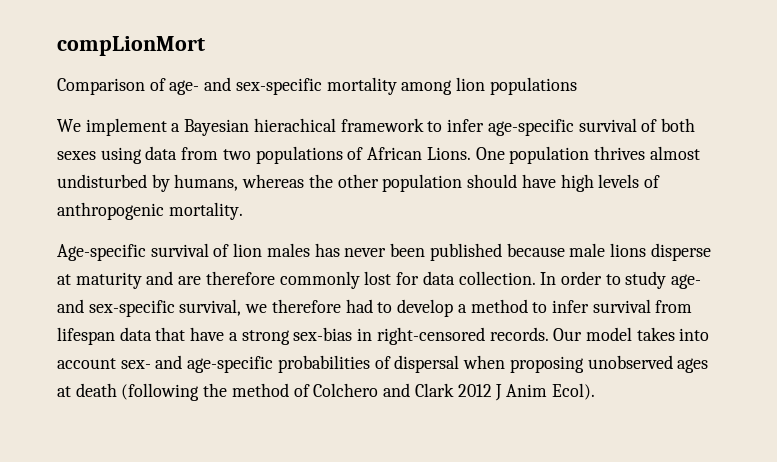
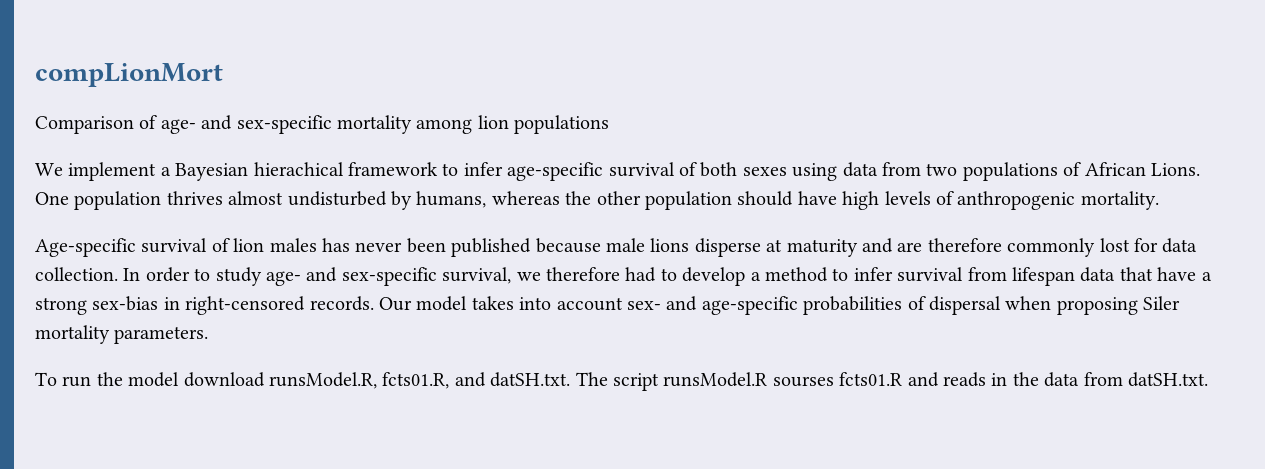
- Our model takes into account sex- and age-specific probabilities of dispersal when proposing unobserved ages at death (following the method of Colchero and Clark 2012 J Anim Ecol).
+ Our model takes into account sex- and age-specific probabilities of dispersal when proposing Siler mortality parameters.
+ To run the model download runsModel.R, fcts01.R, and datSH.txt. The script runsModel.R sourses fcts01.R and reads in the data from datSH.txt.

